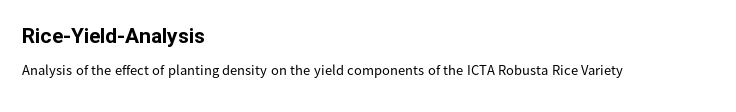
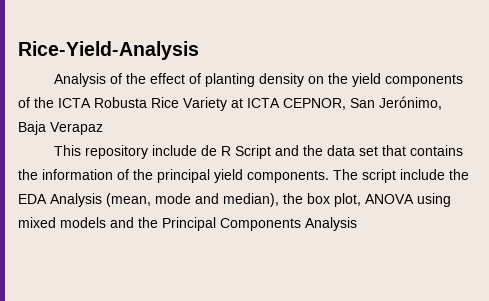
- Analysis of the effect of planting density on the yield components of the ICTA Robusta Rice Variety
+ Analysis of the effect of planting density on the yield components of the ICTA Robusta Rice Variety at ICTA CEPNOR, San Jerónimo, Baja Verapaz
+ This repository include de R Script and the data set that contains the information of the principal yield components. The script include the EDA Analysis (mean, mode and median), the box plot, ANOVA using mixed models and the Principal Components Analysis

